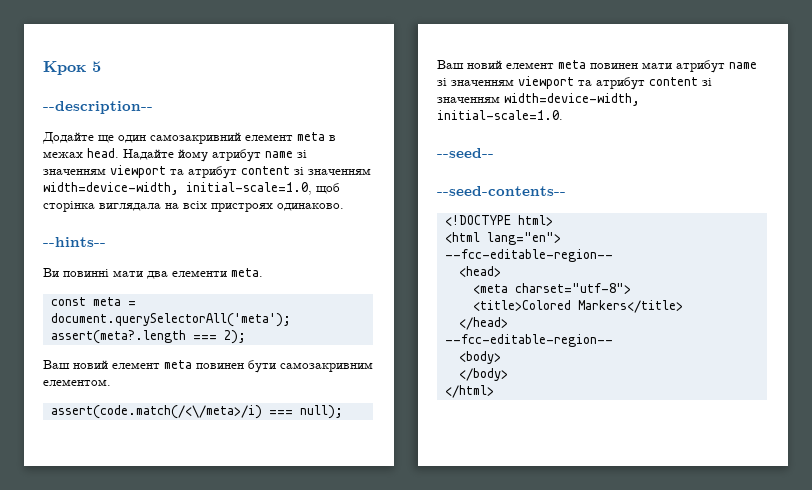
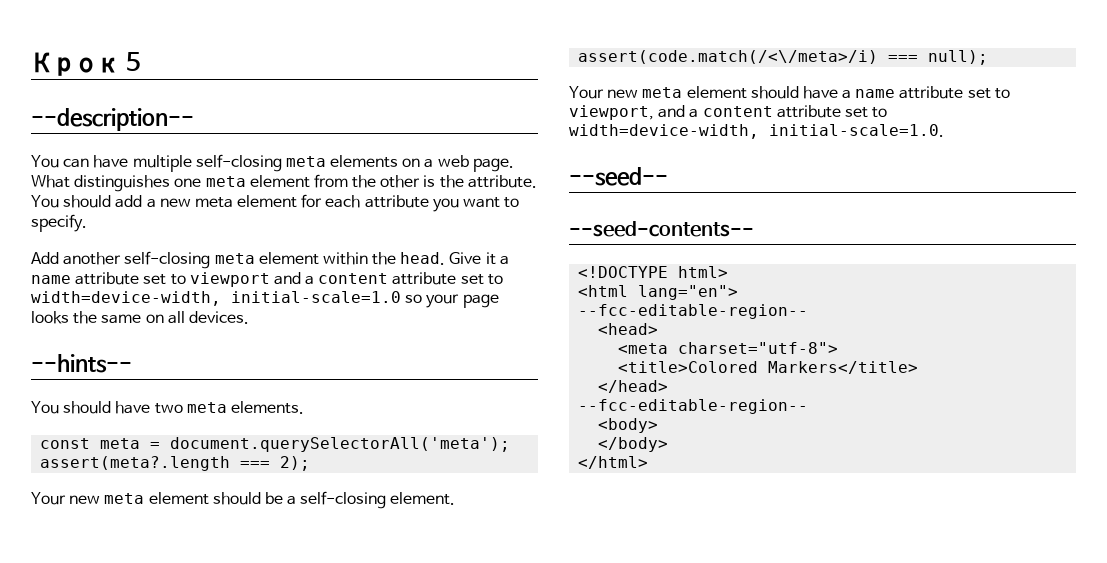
- Додайте ще один самозакривний елемент meta в межах head. Надайте йому атрибут name зі значенням viewport та атрибут content зі значенням width=device-width, initial-scale=1.0, щоб сторінка виглядала на всіх пристроях одинаково.
+ You can have multiple self-closing meta elements on a web page. What distinguishes one meta element from the other is the attribute. You should add a new meta element for each attribute you want to specify.
+ Add another self-closing meta element within the head. Give it a name attribute set to viewport and a content attribute set to width=device-width, initial-scale=1.0 so your page looks the same on all devices.
  --hints--
- Ви повинні мати два елементи meta.
+ You should have two meta elements.
- Ваш новий елемент meta повинен бути самозакривним елементом.
+ Your new meta element should be a self-closing element.
  assert(code.match(/<\/meta>/i) === null);
- Ваш новий елемент meta повинен мати атрибут name зі значенням viewport та атрибут content зі значенням width=device-width, initial-scale=1.0.
+ Your new meta element should have a name attribute set to viewport, and a content attribute set to width=device-width, initial-scale=1.0.

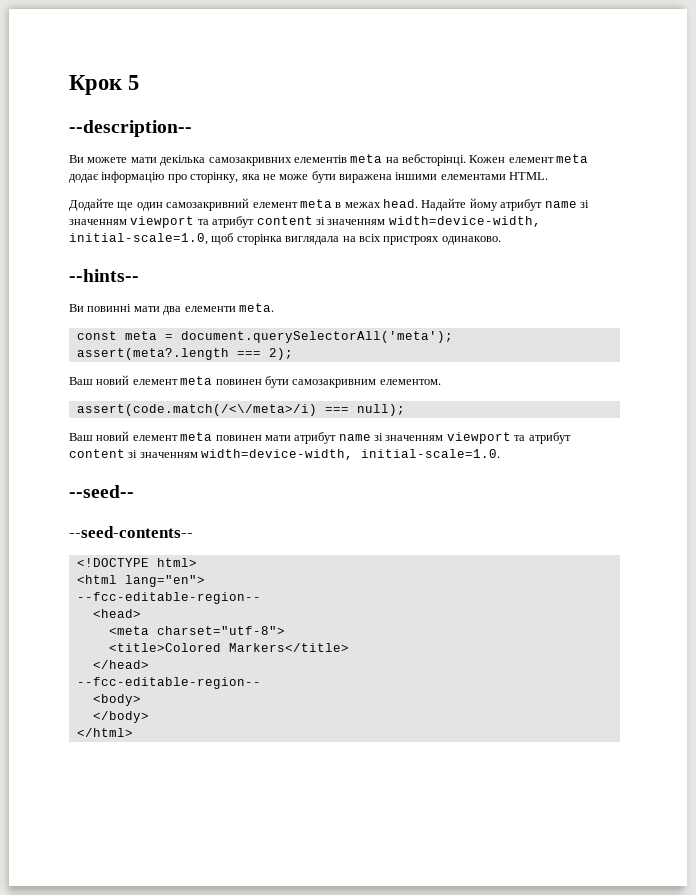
- You can have multiple self-closing meta elements on a web page. What distinguishes one meta element from the other is the attribute. You should add a new meta element for each attribute you want to specify.
- Add another self-closing meta element within the head. Give it a name attribute set to viewport and a content attribute set to width=device-width, initial-scale=1.0 so your page looks the same on all devices.
+ Ви можете мати декілька самозакривних елементів meta на вебсторінці. Кожен елемент meta додає інформацію про сторінку, яка не може бути виражена іншими елементами HTML.
+ Додайте ще один самозакривний елемент meta в межах head. Надайте йому атрибут name зі значенням viewport та атрибут content зі значенням width=device-width, initial-scale=1.0, щоб сторінка виглядала на всіх пристроях одинаково.
  --hints--
- You should have two meta elements.
+ Ви повинні мати два елементи meta.
- Your new meta element should be a self-closing element.
+ Ваш новий елемент meta повинен бути самозакривним елементом.
  assert(code.match(/<\/meta>/i) === null);
- Your new meta element should have a name attribute set to viewport, and a content attribute set to width=device-width, initial-scale=1.0.
+ Ваш новий елемент meta повинен мати атрибут name зі значенням viewport та атрибут content зі значенням width=device-width, initial-scale=1.0.

